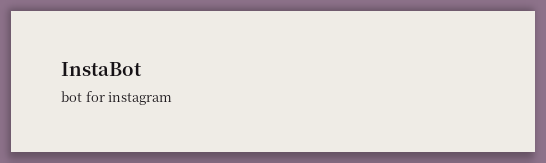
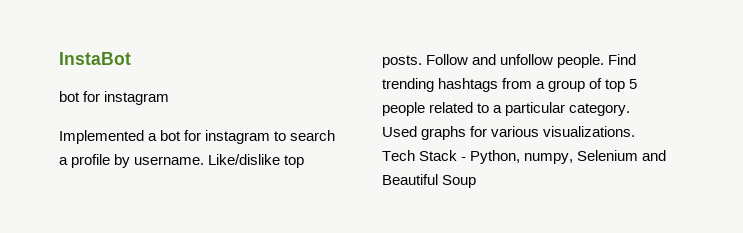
+ Implemented a bot for instagram to search a profile by username. Like/dislike top posts. Follow and unfollow people. Find trending hashtags from a group of top 5 people related to a particular category. Used graphs for various visualizations. Tech Stack - Python, numpy, Selenium and Beautiful Soup

